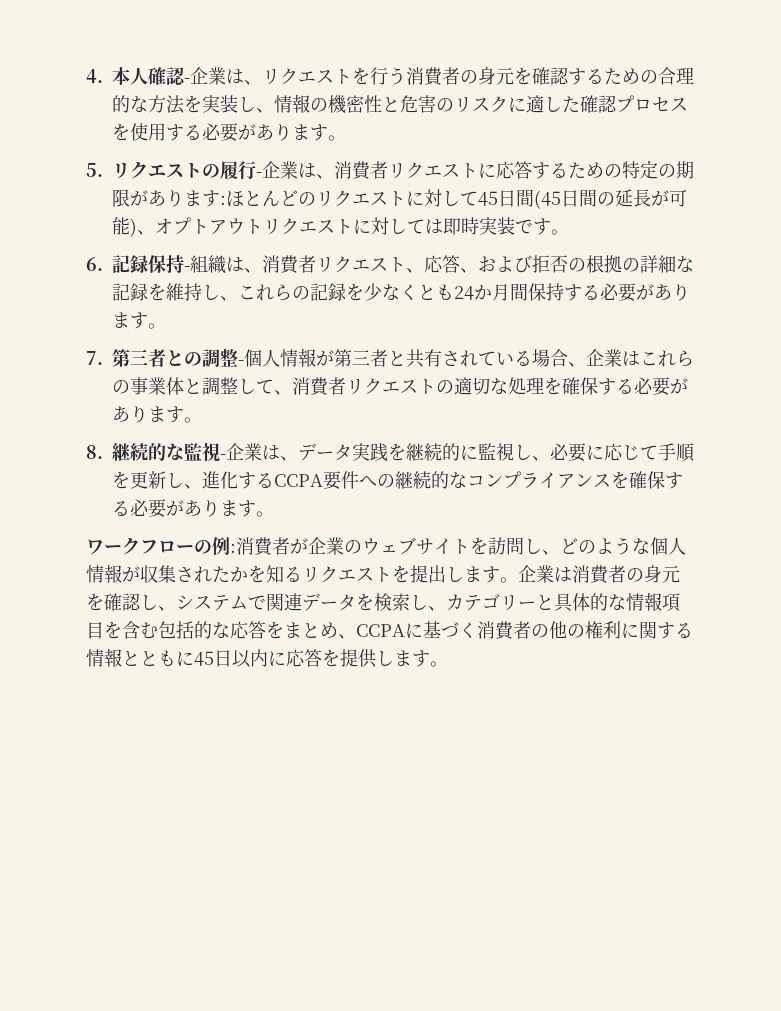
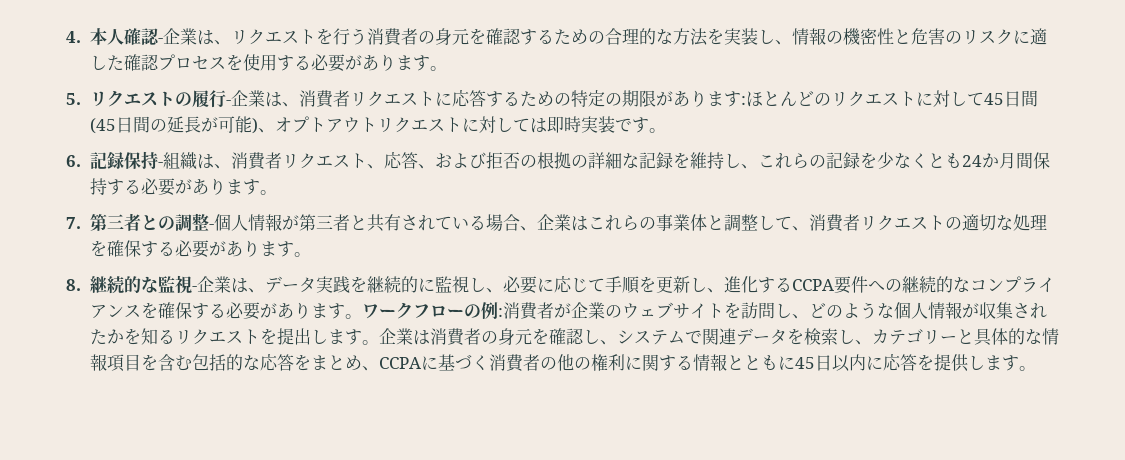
- 8.継続的な監視-企業は、データ実践を継続的に監視し、必要に応じて手順を更新し、進化するCCPA要件への継続的なコンプライアンスを確保する必要があります。
- ワークフローの例:
+ 8.継続的な監視-企業は、データ実践を継続的に監視し、必要に応じて手順を更新し、進化するCCPA要件への継続的なコンプライアンスを確保する必要があります。ワークフローの例:

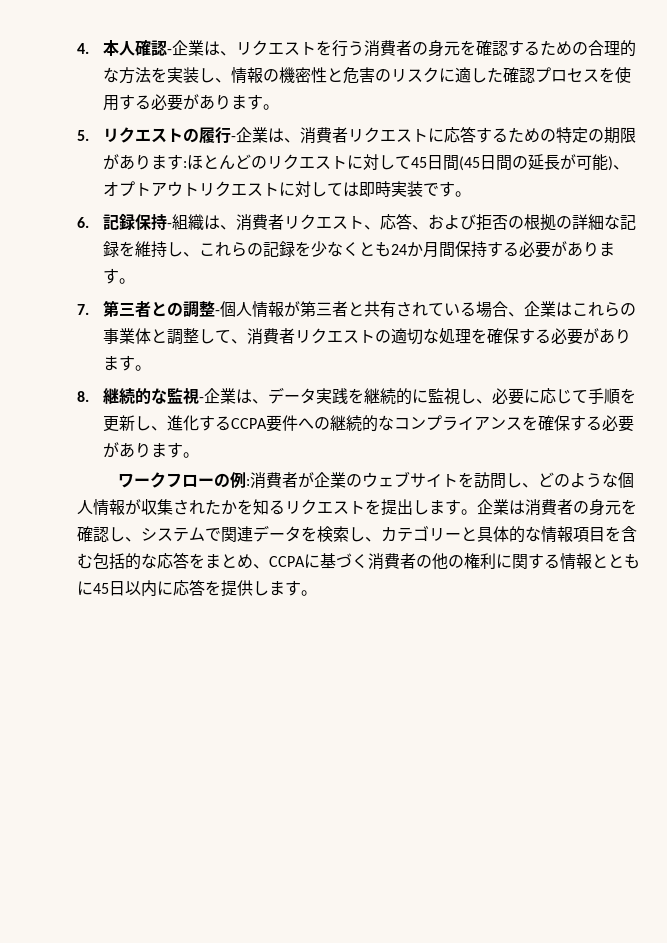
- 8.継続的な監視-企業は、データ実践を継続的に監視し、必要に応じて手順を更新し、進化するCCPA要件への継続的なコンプライアンスを確保する必要があります。ワークフローの例:
+ 8.継続的な監視-企業は、データ実践を継続的に監視し、必要に応じて手順を更新し、進化するCCPA要件への継続的なコンプライアンスを確保する必要があります。
+ ワークフローの例:

